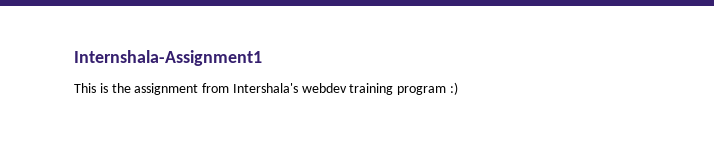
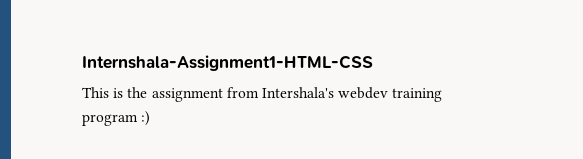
- Internshala-Assignment1
+ Internshala-Assignment1-HTML-CSS

